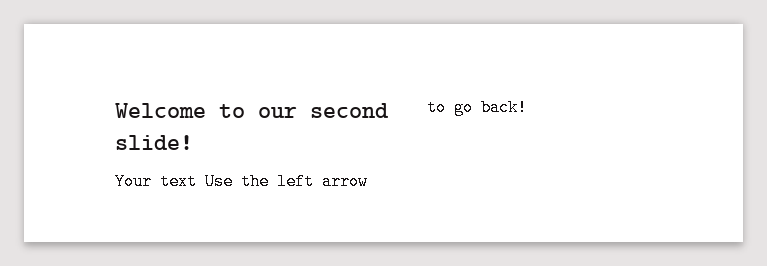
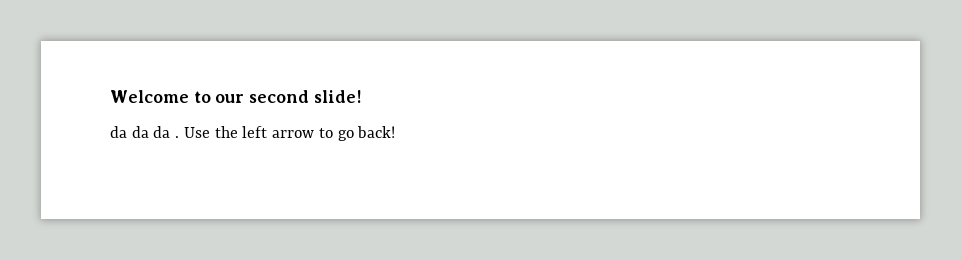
- Your text Use the left arrow to go back!
+ da da da . Use the left arrow to go back!

